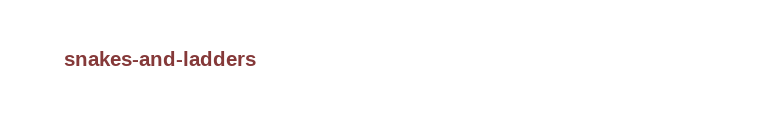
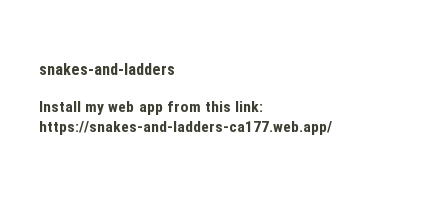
+ Install my web app from this link: https://snakes-and-ladders-ca177.web.app/

